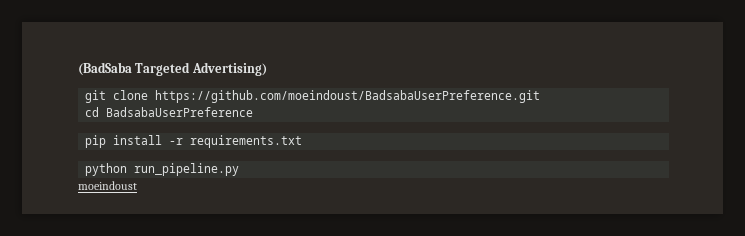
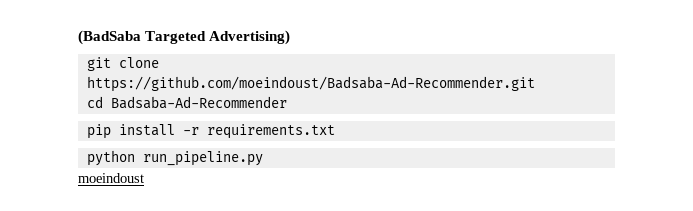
- git clone https://github.com/moeindoust/BadsabaUserPreference.git
+ git clone https://github.com/moeindoust/Badsaba-Ad-Recommender.git
- cd BadsabaUserPreference
+ cd Badsaba-Ad-Recommender

